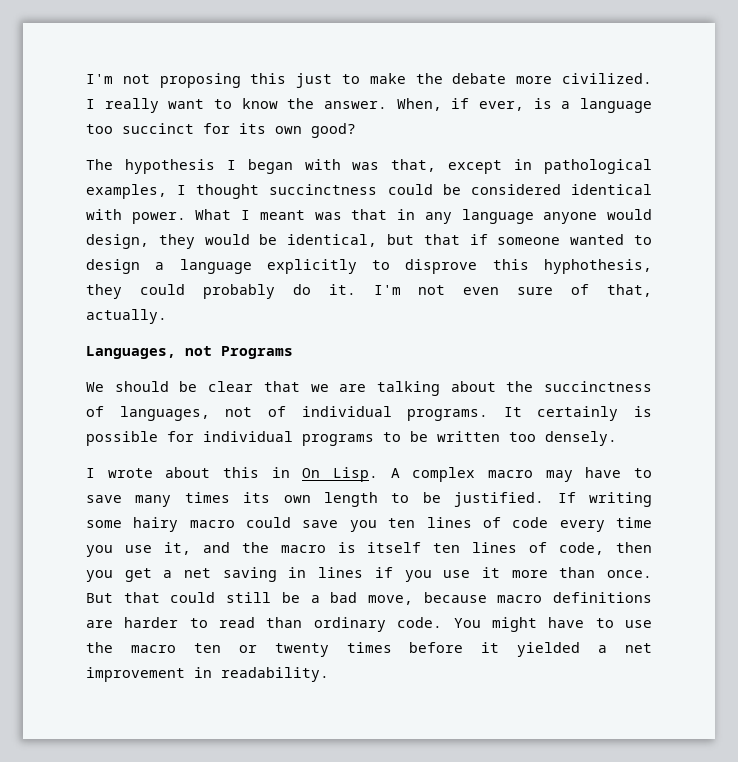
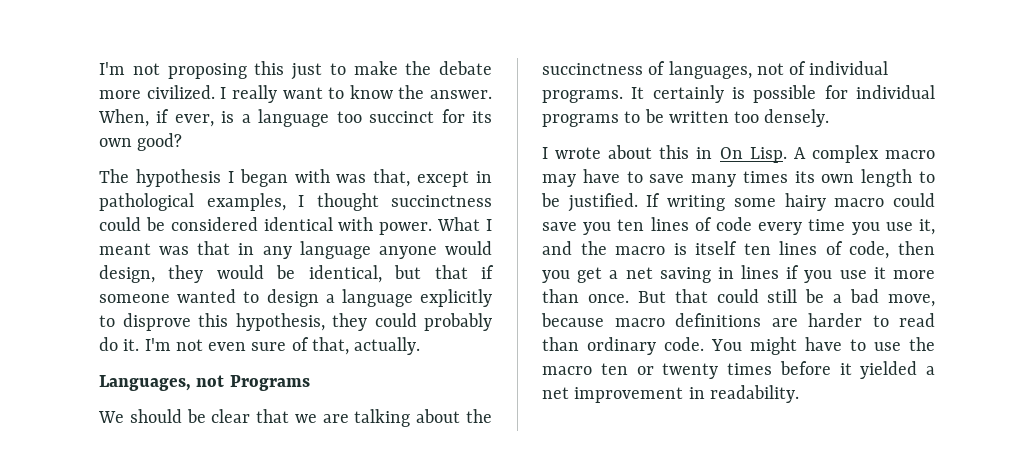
- What I meant was that in any language anyone would design, they would be identical, but that if someone wanted to design a language explicitly to disprove this hyphothesis, they could probably do it.
+ What I meant was that in any language anyone would design, they would be identical, but that if someone wanted to design a language explicitly to disprove this hypothesis, they could probably do it.

